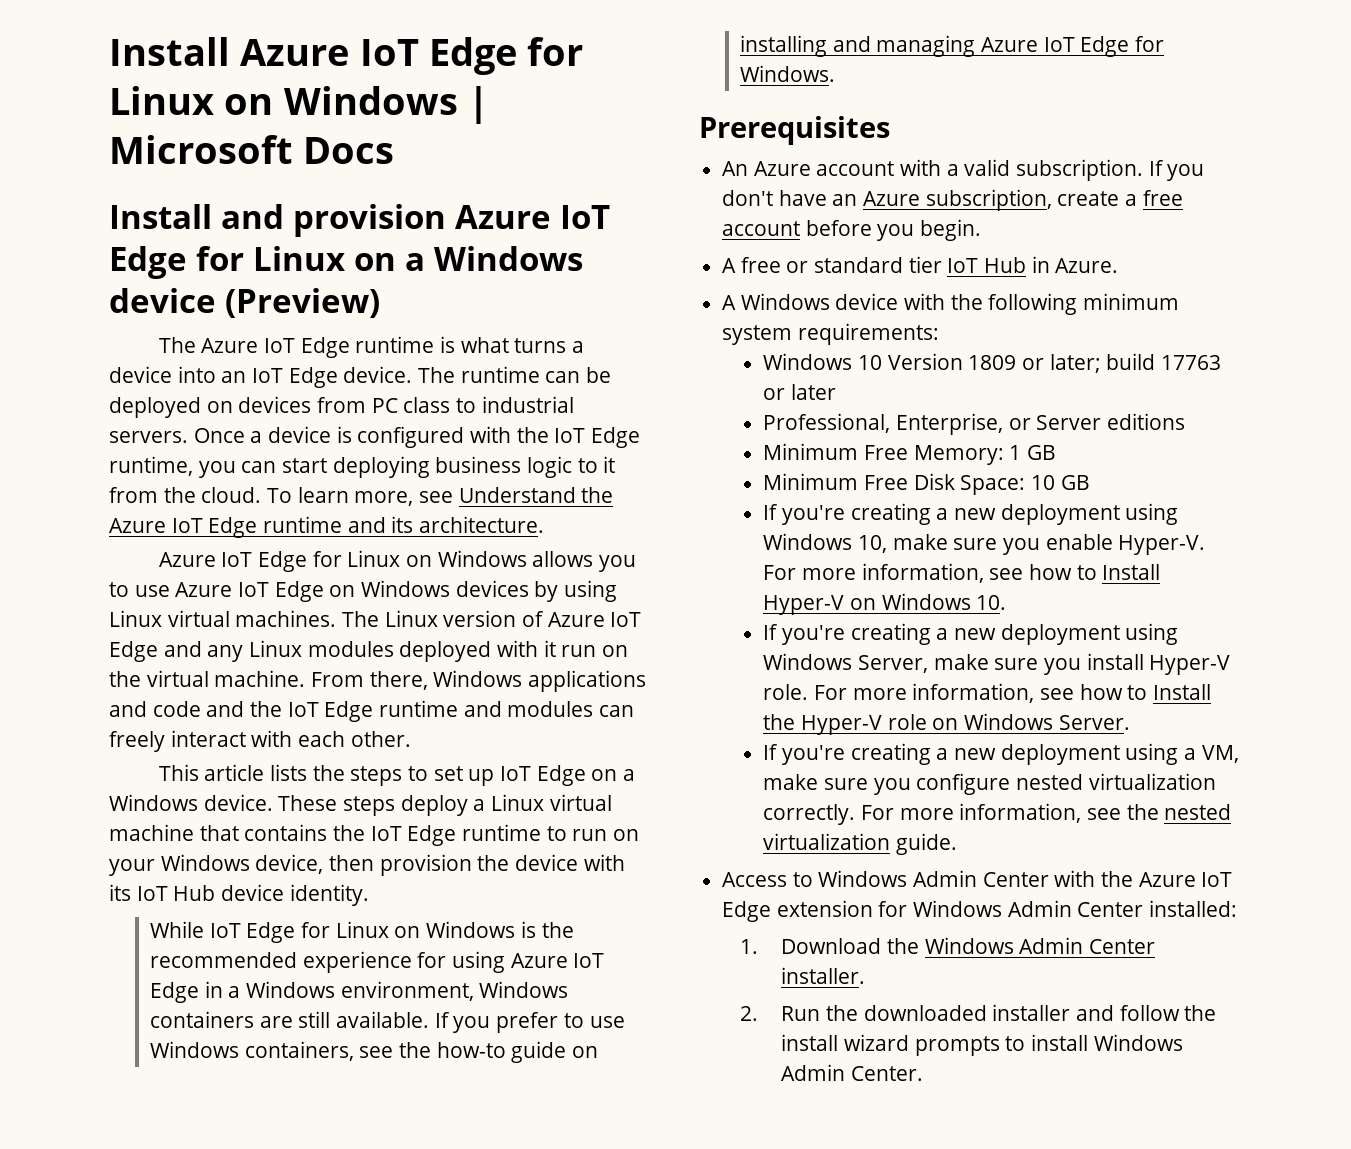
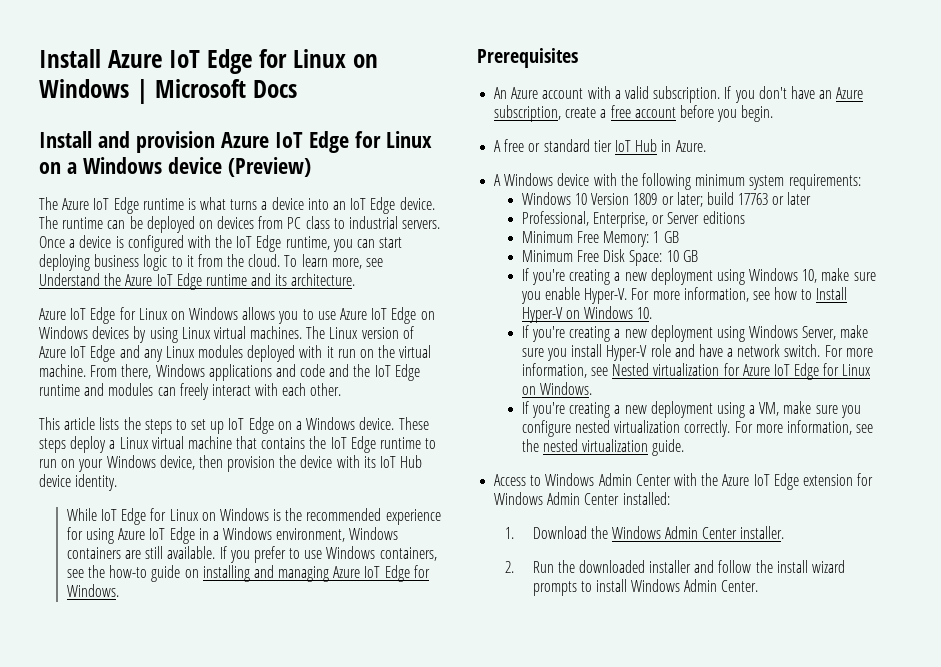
- If you're creating a new deployment using Windows Server, make sure you install Hyper-V role. For more information, see how to Install the Hyper-V role on Windows Server.
+ If you're creating a new deployment using Windows Server, make sure you install Hyper-V role and have a network switch. For more information, see Nested virtualization for Azure IoT Edge for Linux on Windows.

